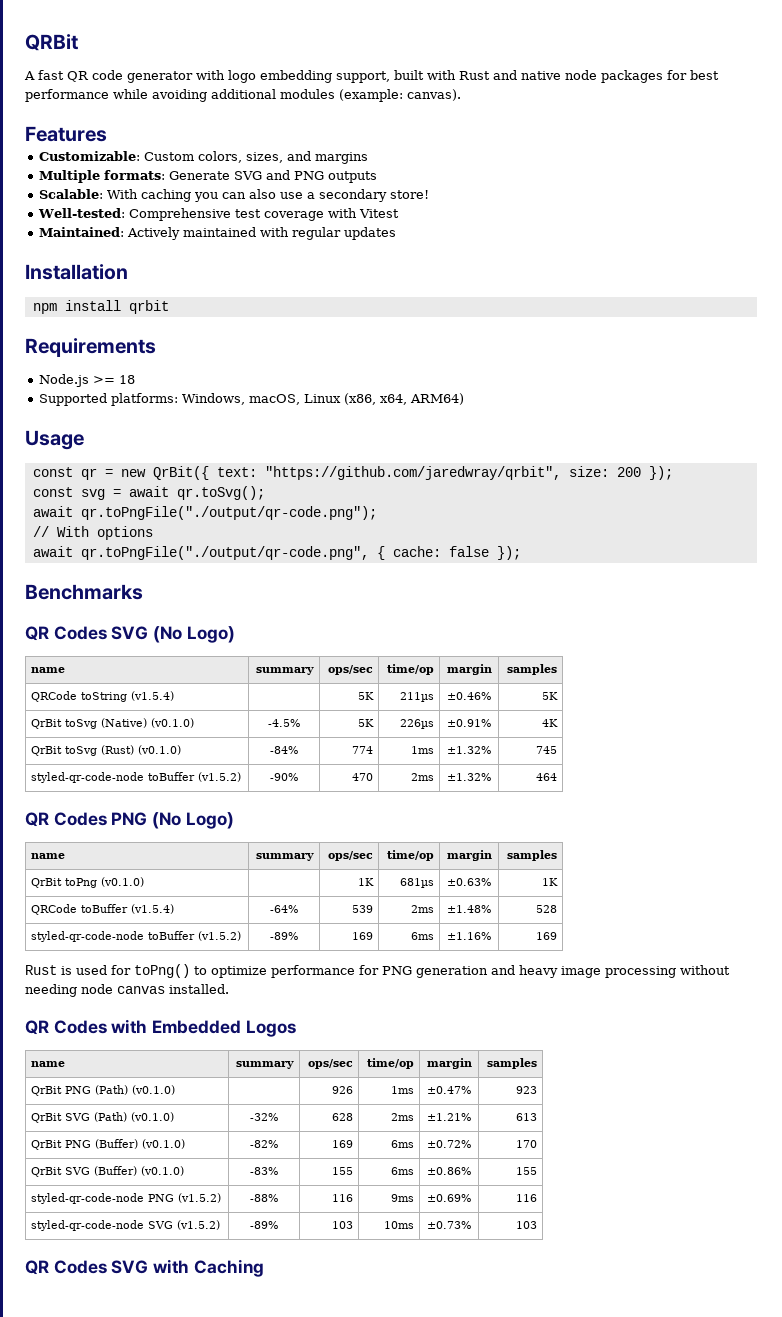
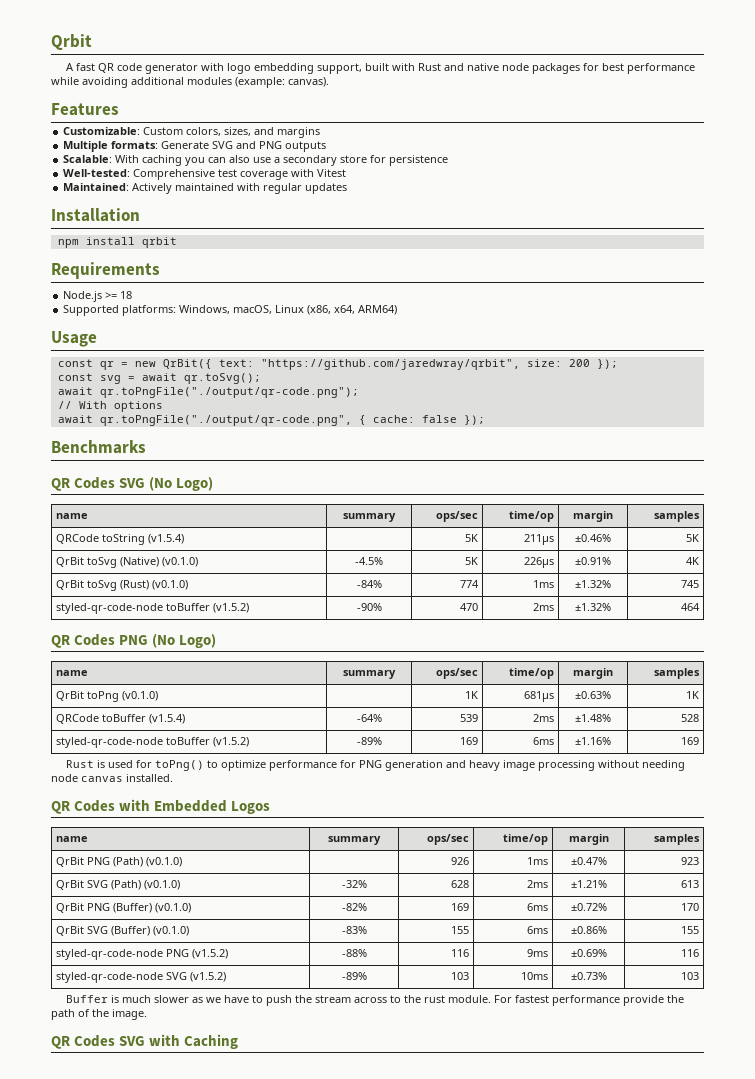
- QRBit
+ Qrbit
- Scalable: With caching you can also use a secondary store!
+ Scalable: With caching you can also use a secondary store for persistence
+ Buffer is much slower as we have to push the stream across to the rust module. For fastest performance provide the path of the image.

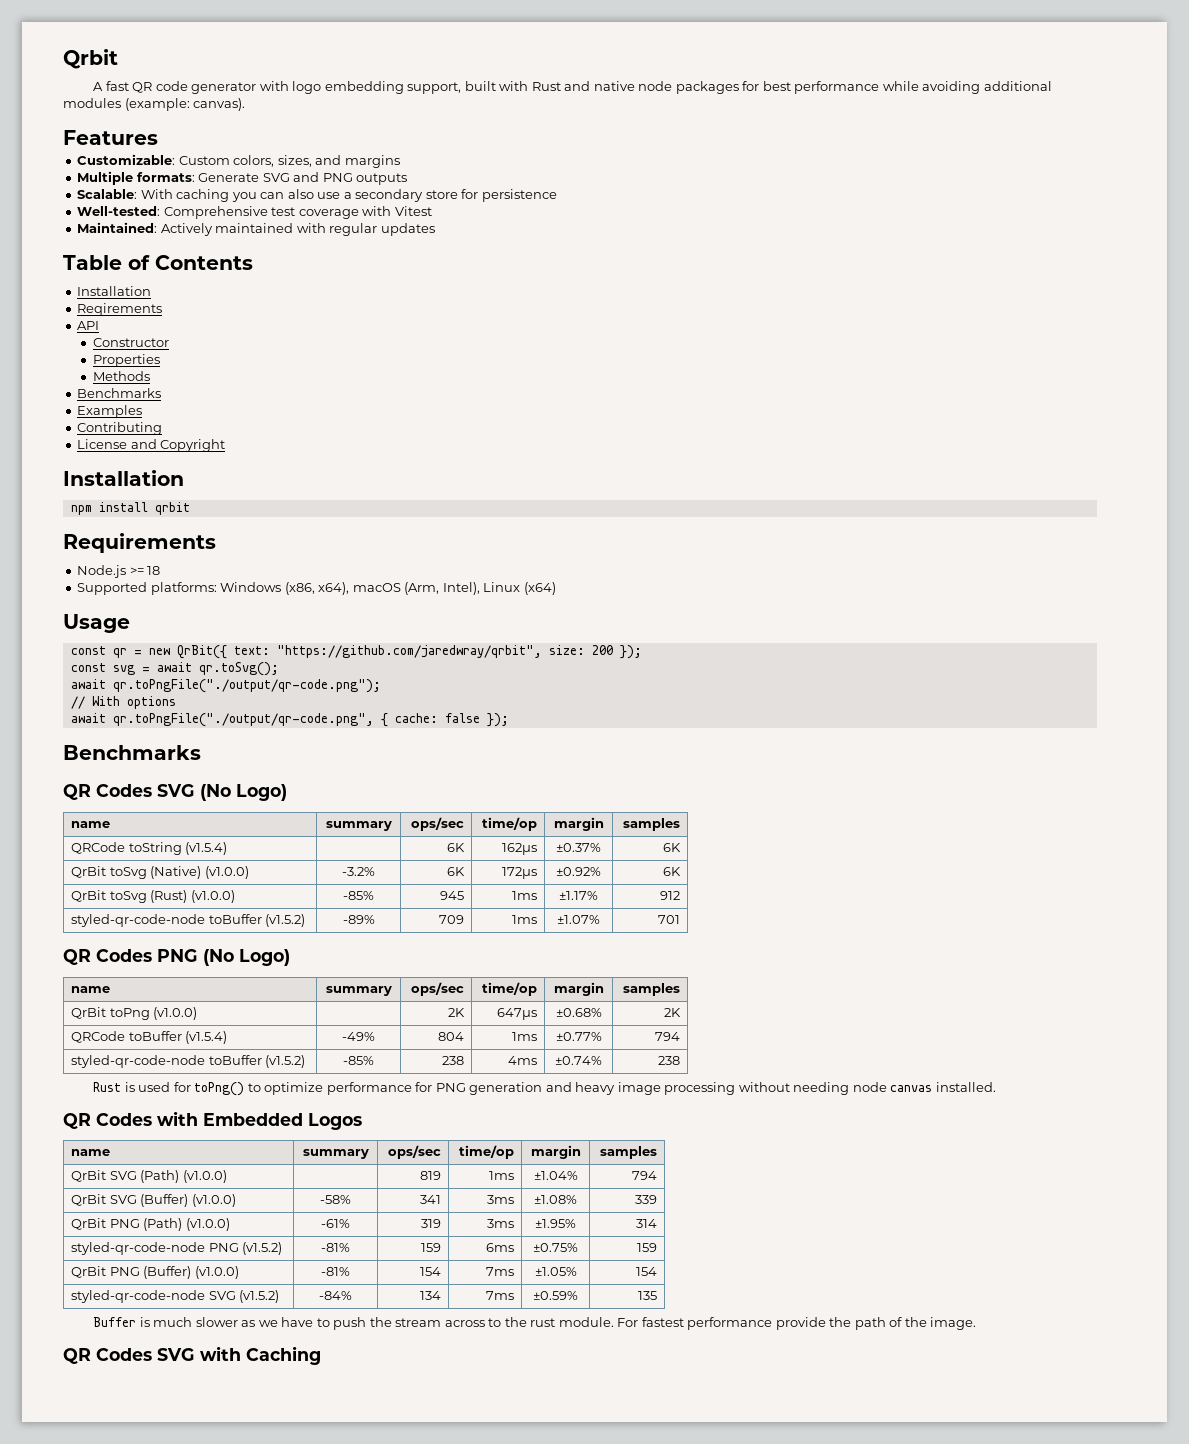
+ Table of Contents
+ Installation
+ Reqirements
+ API
+ Constructor
+ Properties
+ Methods
+ Benchmarks
+ Examples
+ Contributing
+ License and Copyright
- Supported platforms: Windows, macOS, Linux (x86, x64, ARM64)
+ Supported platforms: Windows (x86, x64), macOS (Arm, Intel), Linux (x64)
- QRCode toString (v1.5.4) | | 5K | 211µs | ±0.46% | 5K
+ QRCode toString (v1.5.4) | | 6K | 162µs | ±0.37% | 6K
- QrBit toSvg (Native) (v0.1.0) | -4.5% | 5K | 226µs | ±0.91% | 4K
+ QrBit toSvg (Native) (v1.0.0) | -3.2% | 6K | 172µs | ±0.92% | 6K
- QrBit toSvg (Rust) (v0.1.0) | -84% | 774 | 1ms | ±1.32% | 745
- styled-qr-code-node toBuffer (v1.5.2) | -90% | 470 | 2ms | ±1.32% | 464
+ QrBit toSvg (Rust) (v1.0.0) | -85% | 945 | 1ms | ±1.17% | 912
+ styled-qr-code-node toBuffer (v1.5.2) | -89% | 709 | 1ms | ±1.07% | 701
- QrBit toPng (v0.1.0) | | 1K | 681µs | ±0.63% | 1K
- QRCode toBuffer (v1.5.4) | -64% | 539 | 2ms | ±1.48% | 528
- styled-qr-code-node toBuffer (v1.5.2) | -89% | 169 | 6ms | ±1.16% | 169
+ QrBit toPng (v1.0.0) | | 2K | 647µs | ±0.68% | 2K
+ QRCode toBuffer (v1.5.4) | -49% | 804 | 1ms | ±0.77% | 794
+ styled-qr-code-node toBuffer (v1.5.2) | -85% | 238 | 4ms | ±0.74% | 238
- QrBit PNG (Path) (v0.1.0) | | 926 | 1ms | ±0.47% | 923
- QrBit SVG (Path) (v0.1.0) | -32% | 628 | 2ms | ±1.21% | 613
- QrBit PNG (Buffer) (v0.1.0) | -82% | 169 | 6ms | ±0.72% | 170
- QrBit SVG (Buffer) (v0.1.0) | -83% | 155 | 6ms | ±0.86% | 155
- styled-qr-code-node PNG (v1.5.2) | -88% | 116 | 9ms | ±0.69% | 116
- styled-qr-code-node SVG (v1.5.2) | -89% | 103 | 10ms | ±0.73% | 103
+ QrBit SVG (Path) (v1.0.0) | | 819 | 1ms | ±1.04% | 794
+ QrBit SVG (Buffer) (v1.0.0) | -58% | 341 | 3ms | ±1.08% | 339
+ QrBit PNG (Path) (v1.0.0) | -61% | 319 | 3ms | ±1.95% | 314
+ styled-qr-code-node PNG (v1.5.2) | -81% | 159 | 6ms | ±0.75% | 159
+ QrBit PNG (Buffer) (v1.0.0) | -81% | 154 | 7ms | ±1.05% | 154
+ styled-qr-code-node SVG (v1.5.2) | -84% | 134 | 7ms | ±0.59% | 135

